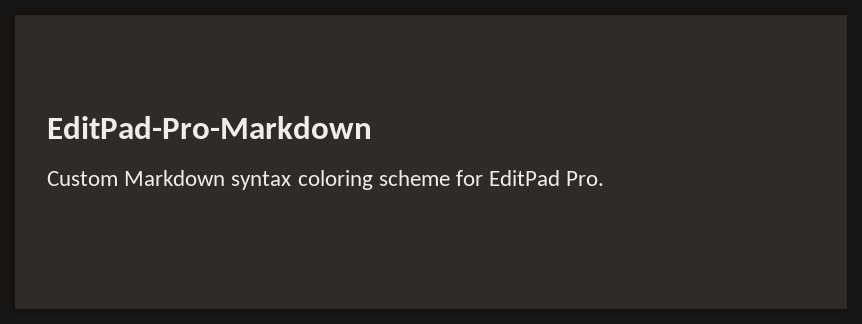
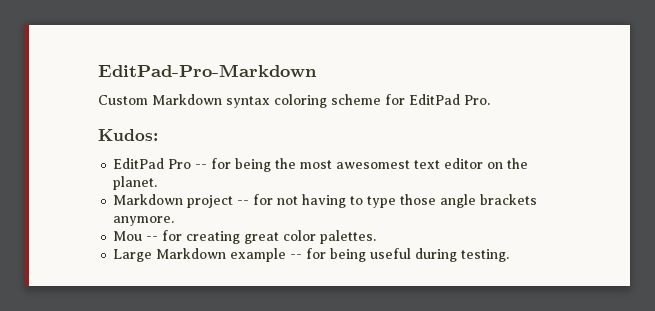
+ Kudos:
+ EditPad Pro -- for being the most awesomest text editor on the planet.
+ Markdown project -- for not having to type those angle brackets anymore.
+ Mou -- for creating great color palettes.
+ Large Markdown example -- for being useful during testing.

